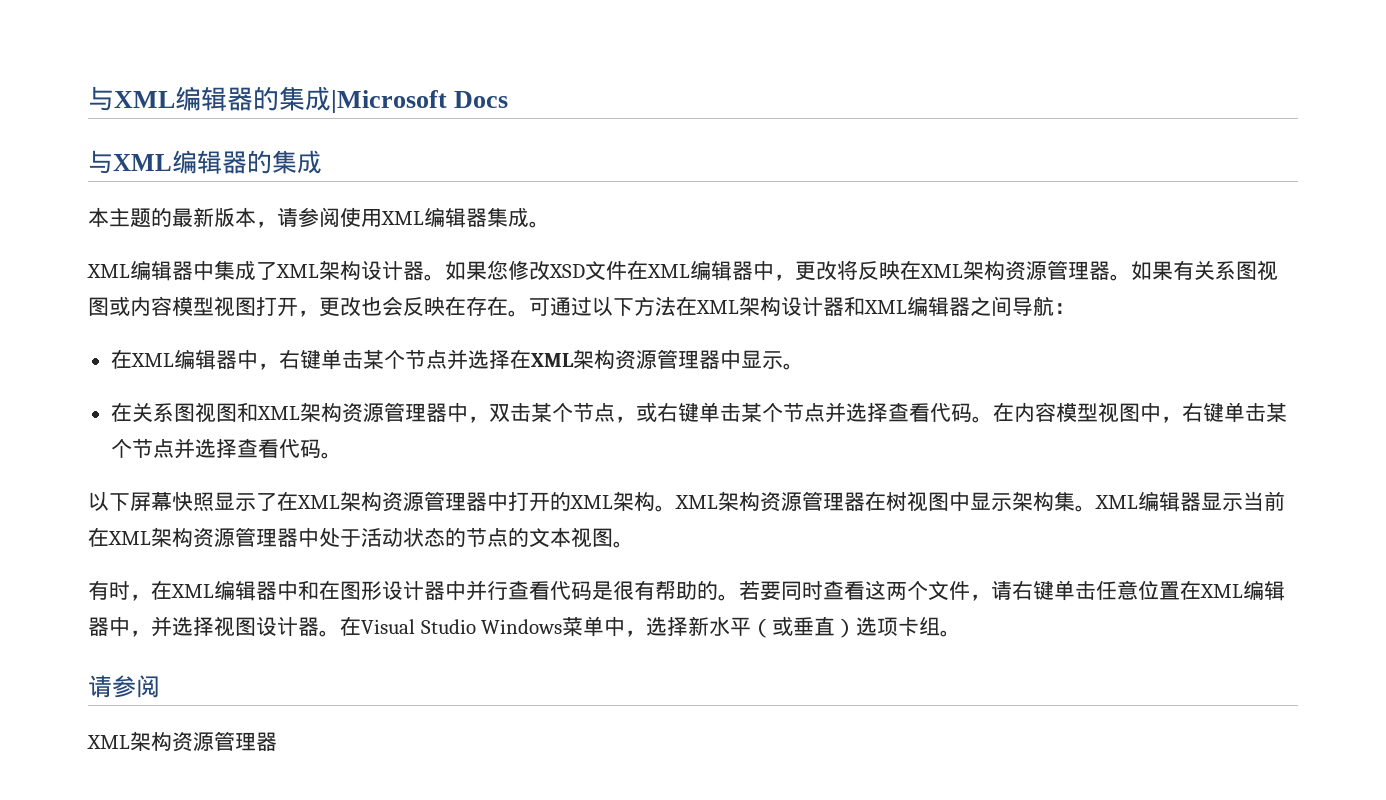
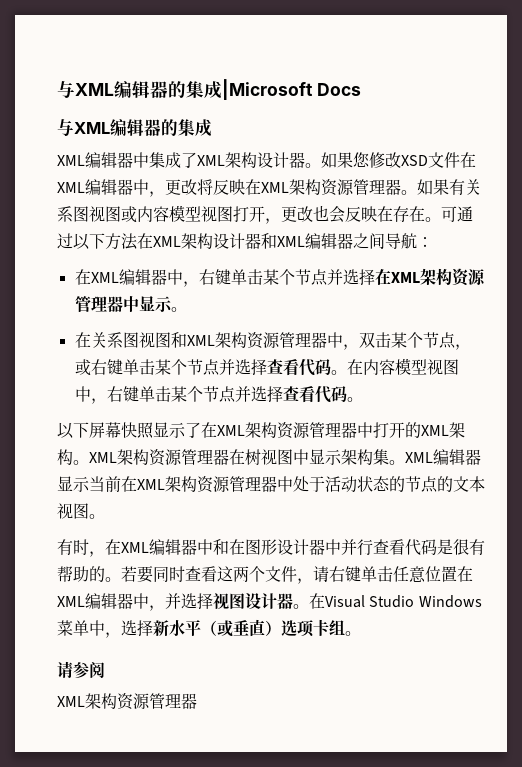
- 本主题的最新版本，请参阅使用XML编辑器集成。

